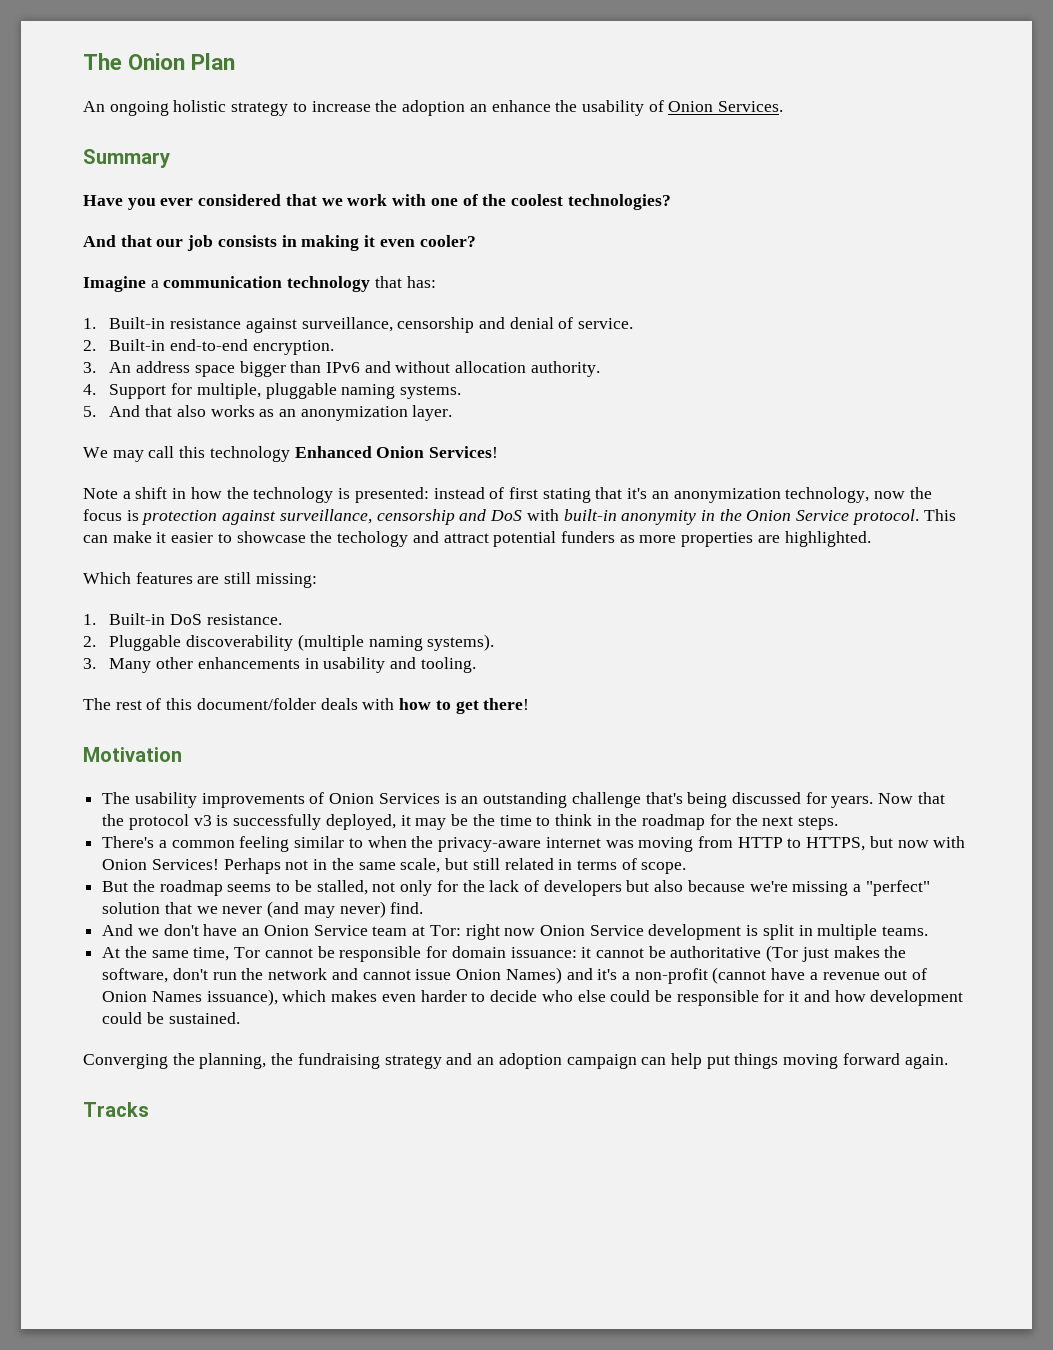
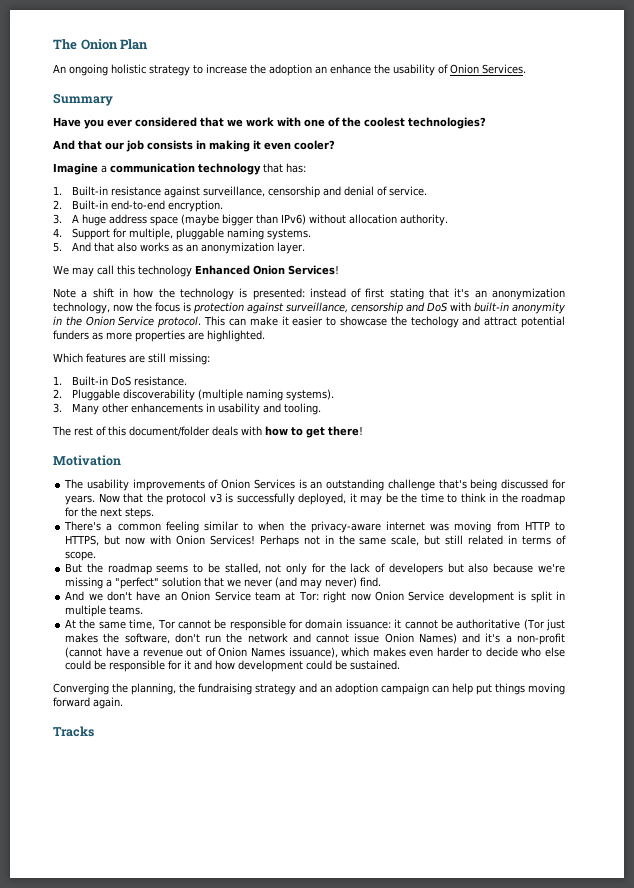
- 3. An address space bigger than IPv6 and without allocation authority.
+ 3. A huge address space (maybe bigger than IPv6) without allocation authority.

